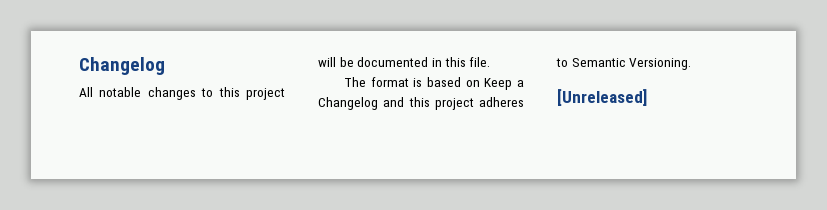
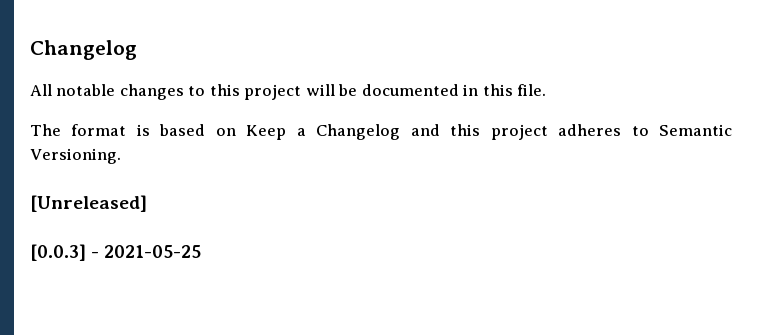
+ [0.0.3] - 2021-05-25

